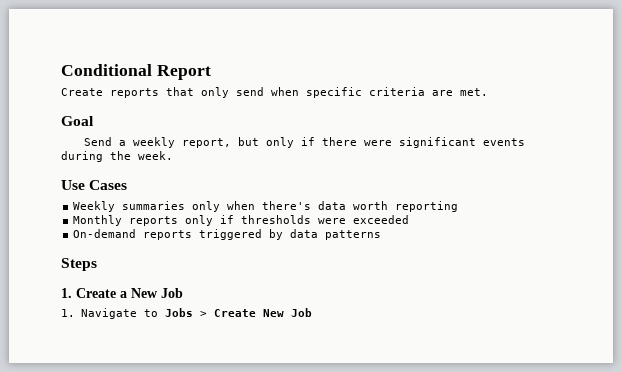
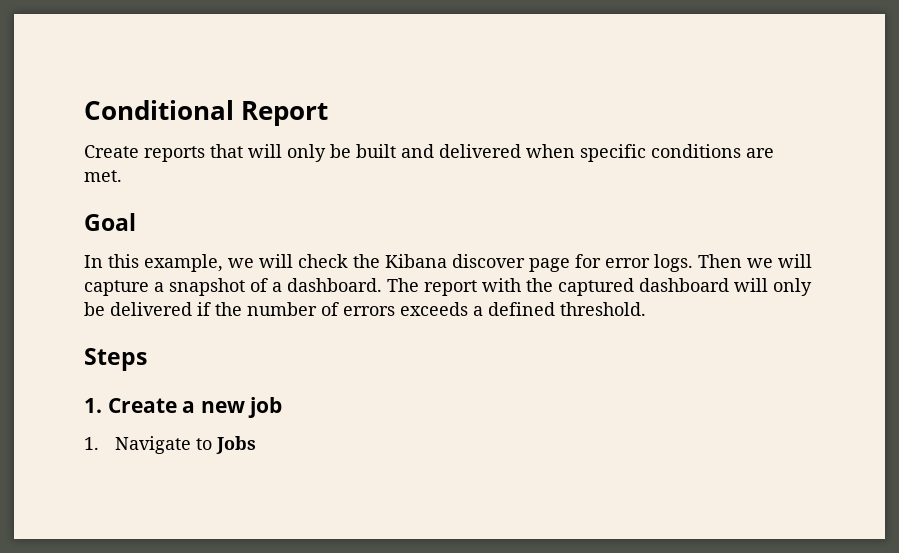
- Create reports that only send when specific criteria are met.
+ Create reports that will only be built and delivered when specific conditions are met.
- Send a weekly report, but only if there were significant events during the week.
- Use Cases
- Weekly summaries only when there's data worth reporting
- Monthly reports only if thresholds were exceeded
- On-demand reports triggered by data patterns
+ In this example, we will check the Kibana discover page for error logs. Then we will capture a snapshot of a dashboard. The report with the captured dashboard will only be delivered if the number of errors exceeds a defined threshold.
- 1. Create a New Job
+ 1. Create a new job
- 1. Navigate to Jobs > Create New Job
+ 1. Navigate to Jobs

